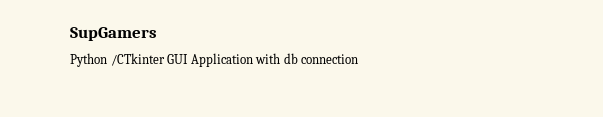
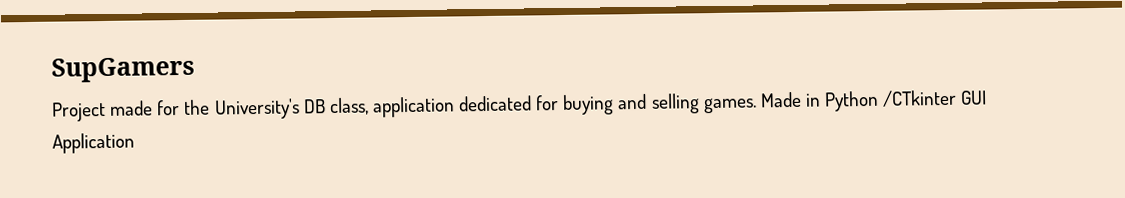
- Python /CTkinter GUI Application with db connection
+ Project made for the University's DB class, application dedicated for buying and selling games. Made in Python /CTkinter GUI Application

